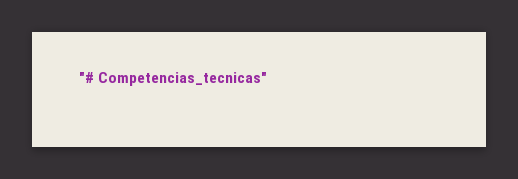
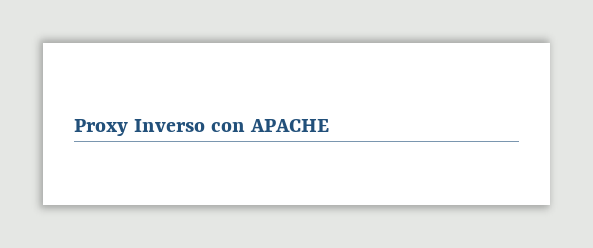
- "# Competencias_tecnicas"
+ Proxy Inverso con APACHE

